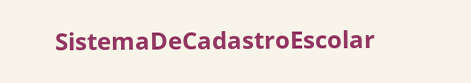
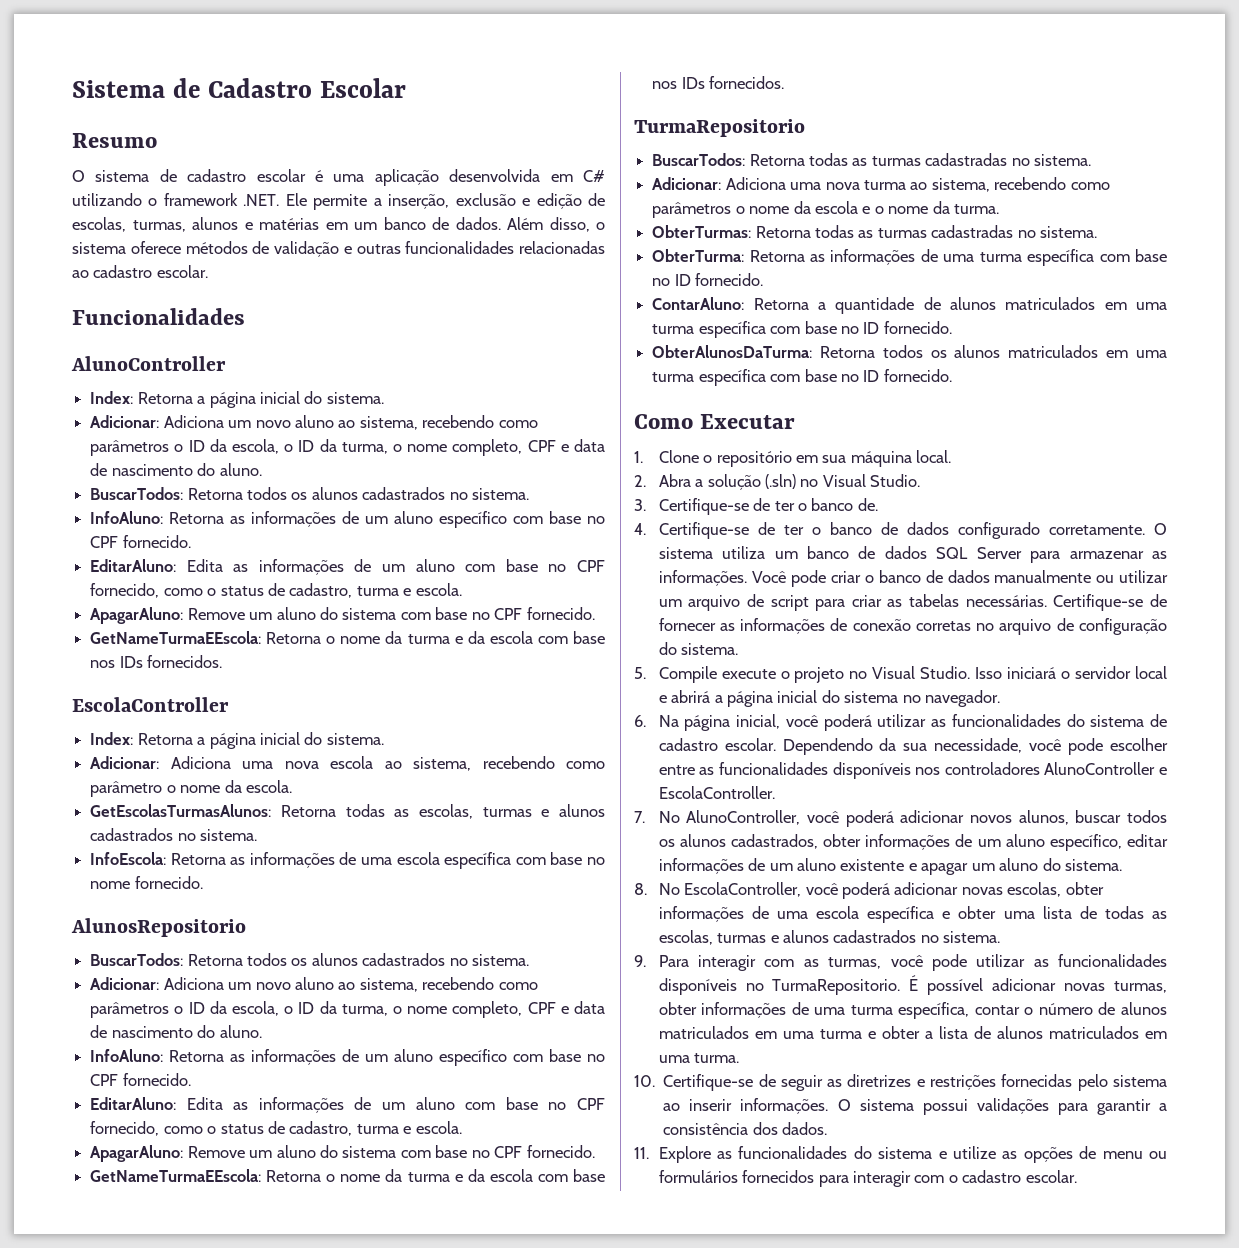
- SistemaDeCadastroEscolar
+ Sistema de Cadastro Escolar
+ Resumo
+ O sistema de cadastro escolar é uma aplicação desenvolvida em C# utilizando o framework .NET. Ele permite a inserção, exclusão e edição de escolas, turmas, alunos e matérias em um banco de dados. Além disso, o sistema oferece métodos de validação e outras funcionalidades relacionadas ao cadastro escolar.
+ Funcionalidades
+ AlunoController
+ Index: Retorna a página inicial do sistema.
+ Adicionar: Adiciona um novo aluno ao sistema, recebendo como parâmetros o ID da escola, o ID da turma, o nome completo, CPF e data de nascimento do aluno.
+ BuscarTodos: Retorna todos os alunos cadastrados no sistema.
+ InfoAluno: Retorna as informações de um aluno específico com base no CPF fornecido.
+ EditarAluno: Edita as informações de um aluno com base no CPF fornecido, como o status de cadastro, turma e escola.
+ ApagarAluno: Remove um aluno do sistema com base no CPF fornecido.
+ GetNameTurmaEEscola: Retorna o nome da turma e da escola com base nos IDs fornecidos.
+ EscolaController
+ Index: Retorna a página inicial do sistema.
+ Adicionar: Adiciona uma nova escola ao sistema, recebendo como parâmetro o nome da escola.
+ GetEscolasTurmasAlunos: Retorna todas as escolas, turmas e alunos cadastrados no sistema.
+ InfoEscola: Retorna as informações de uma escola específica com base no nome fornecido.
+ AlunosRepositorio
+ BuscarTodos: Retorna todos os alunos cadastrados no sistema.
+ Adicionar: Adiciona um novo aluno ao sistema, recebendo como parâmetros o ID da escola, o ID da turma, o nome completo, CPF e data de nascimento do aluno.
+ InfoAluno: Retorna as informações de um aluno específico com base no CPF fornecido.
+ EditarAluno: Edita as informações de um aluno com base no CPF fornecido, como o status de cadastro, turma e escola.
+ ApagarAluno: Remove um aluno do sistema com base no CPF fornecido.
+ GetNameTurmaEEscola: Retorna o nome da turma e da escola com base nos IDs fornecidos.
+ TurmaRepositorio
+ BuscarTodos: Retorna todas as turmas cadastradas no sistema.
+ Adicionar: Adiciona uma nova turma ao sistema, recebendo como parâmetros o nome da escola e o nome da turma.
+ ObterTurmas: Retorna todas as turmas cadastradas no sistema.
+ ObterTurma: Retorna as informações de uma turma específica com base no ID fornecido.
+ ContarAluno: Retorna a quantidade de alunos matriculados em uma turma específica com base no ID fornecido.
+ ObterAlunosDaTurma: Retorna todos os alunos matriculados em uma turma específica com base no ID fornecido.
+ Como Executar
+ 1. Clone o repositório em sua máquina local.
+ 2. Abra a solução (.sln) no Visual Studio.
+ 3. Certifique-se de ter o banco de.
+ 4. Certifique-se de ter o banco de dados configurado corretamente. O sistema utiliza um banco de dados SQL Server para armazenar as informações. Você pode criar o banco de dados manualmente ou utilizar um arquivo de script para criar as tabelas necessárias. Certifique-se de fornecer as informações de conexão corretas no arquivo de configuração do sistema.
+ 5. Compile execute o projeto no Visual Studio. Isso iniciará o servidor local e abrirá a página inicial do sistema no navegador.
+ 6. Na página inicial, você poderá utilizar as funcionalidades do sistema de cadastro escolar. Dependendo da sua necessidade, você pode escolher entre as funcionalidades disponíveis nos controladores AlunoController e EscolaController.
+ 7. No AlunoController, você poderá adicionar novos alunos, buscar todos os alunos cadastrados, obter informações de um aluno específico, editar informações de um aluno existente e apagar um aluno do sistema.
+ 8. No EscolaController, você poderá adicionar novas escolas, obter informações de uma escola específica e obter uma lista de todas as escolas, turmas e alunos cadastrados no sistema.
+ 9. Para interagir com as turmas, você pode utilizar as funcionalidades disponíveis no TurmaRepositorio. É possível adicionar novas turmas, obter informações de uma turma específica, contar o número de alunos matriculados em uma turma e obter a lista de alunos matriculados em uma turma.
+ 10. Certifique-se de seguir as diretrizes e restrições fornecidas pelo sistema ao inserir informações. O sistema possui validações para garantir a consistência dos dados.
+ 11. Explore as funcionalidades do sistema e utilize as opções de menu ou formulários fornecidos para interagir com o cadastro escolar.

